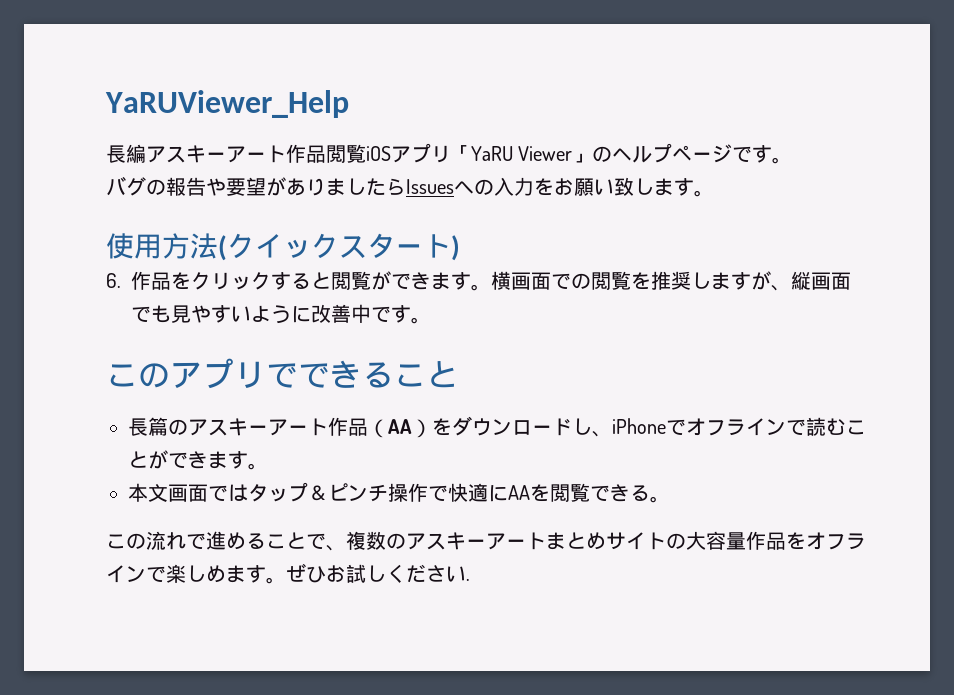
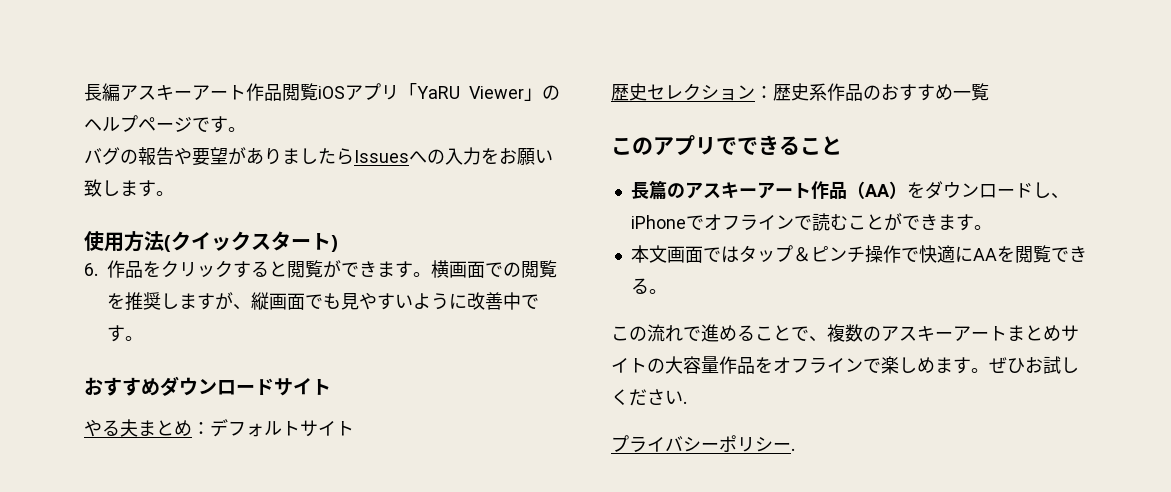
- YaRUViewer_Help
+ おすすめダウンロードサイト
+ やる夫まとめ：デフォルトサイト
+ 歴史セレクション：歴史系作品のおすすめ一覧
+ プライバシーポリシー.

